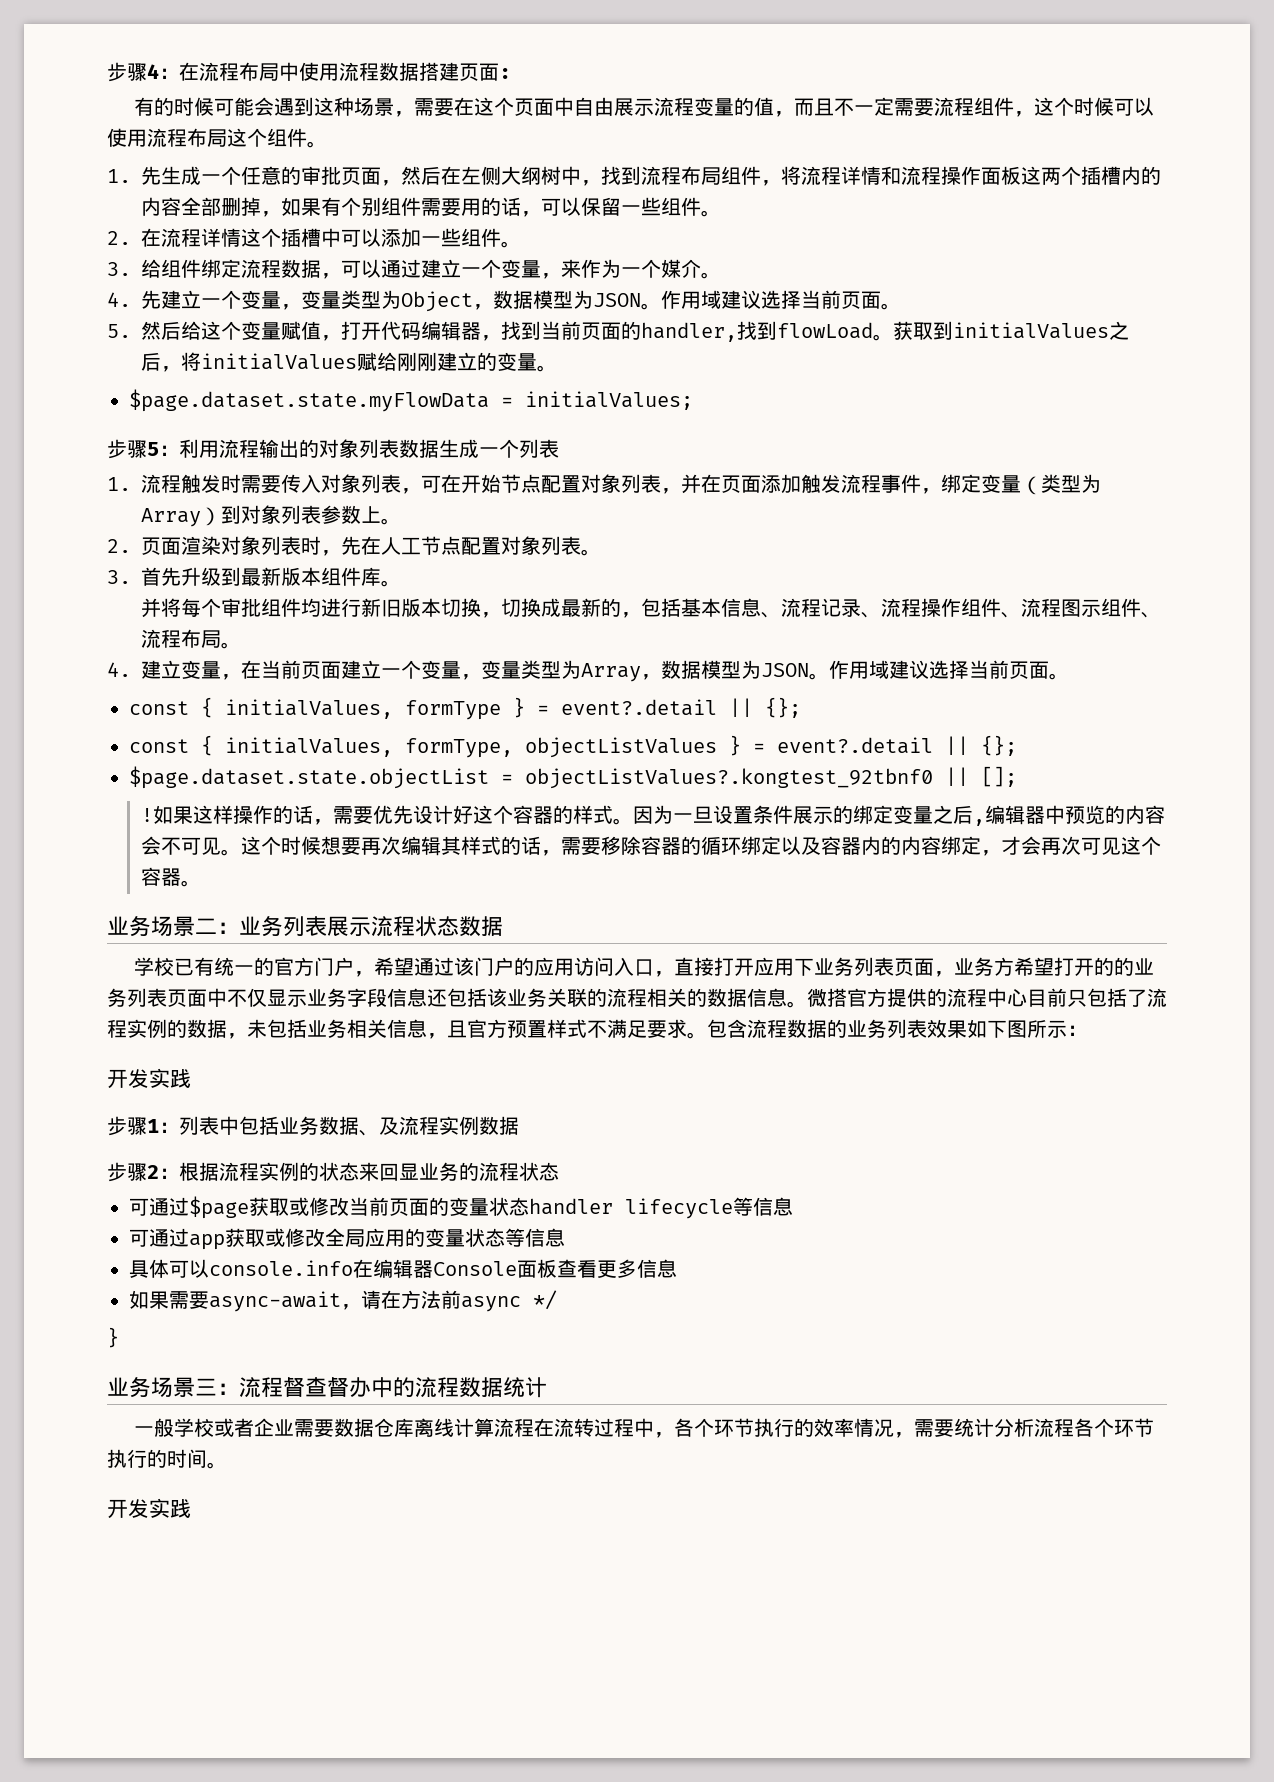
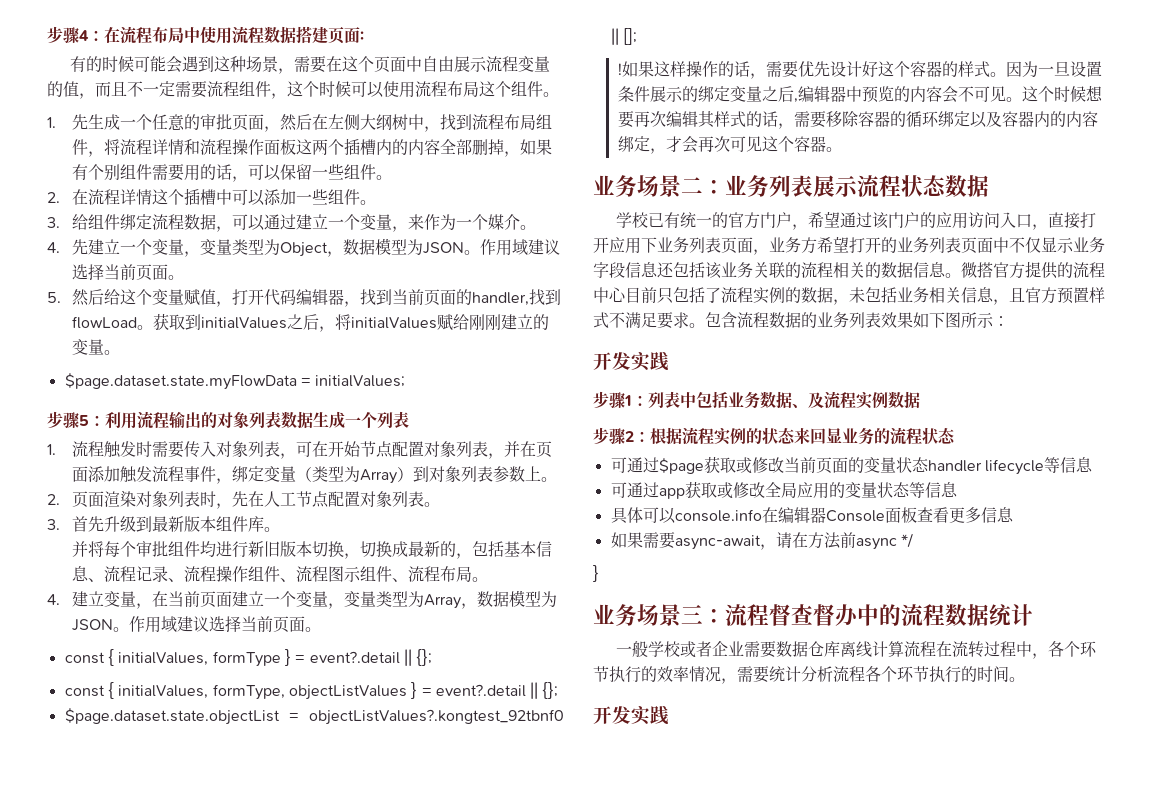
- 学校已有统一的官方门户，希望通过该门户的应用访问入口，直接打开应用下业务列表页面，业务方希望打开的的业务列表页面中不仅显示业务字段信息还包括该业务关联的流程相关的数据信息。
+ 学校已有统一的官方门户，希望通过该门户的应用访问入口，直接打开应用下业务列表页面，业务方希望打开的业务列表页面中不仅显示业务字段信息还包括该业务关联的流程相关的数据信息。

